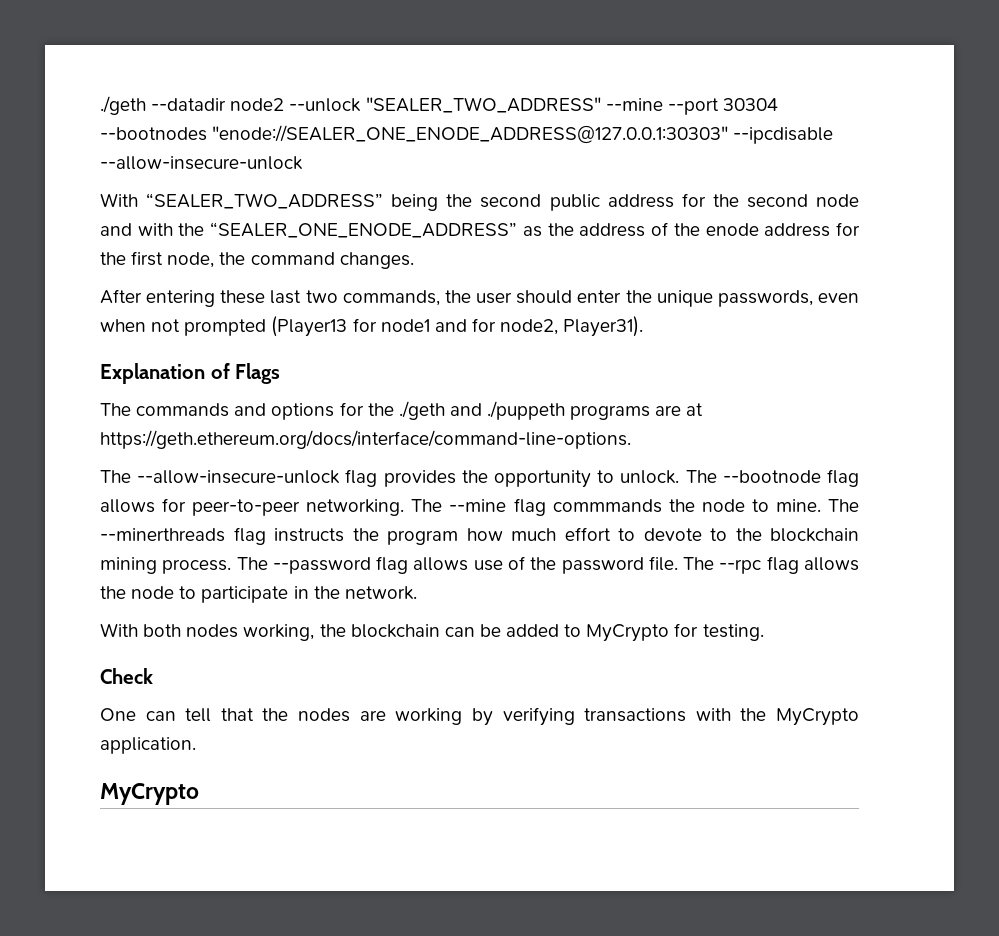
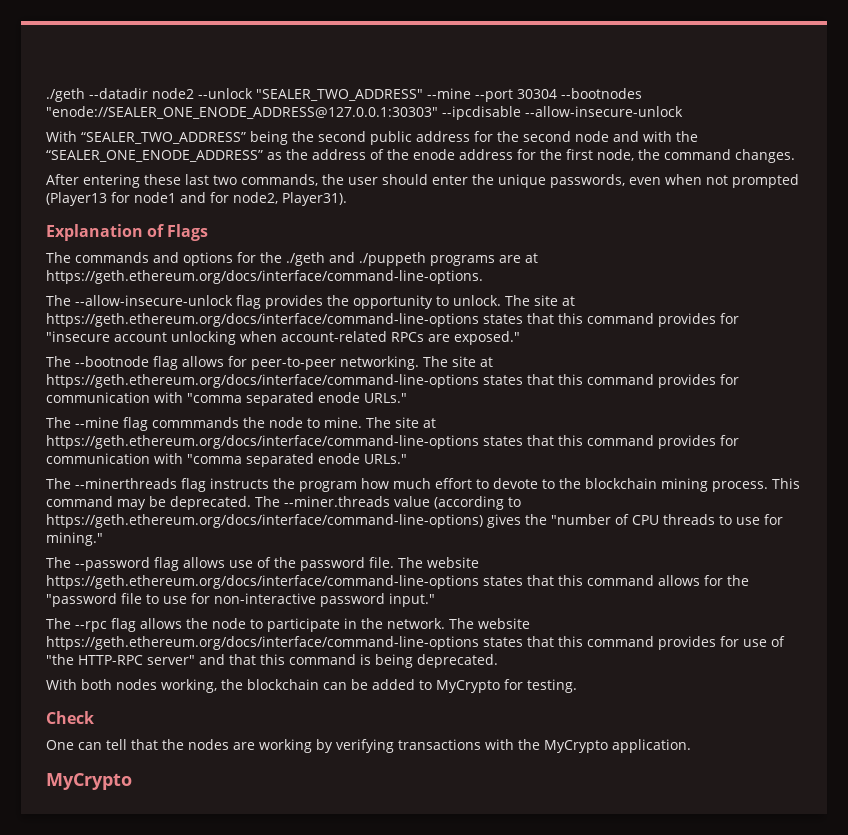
- The --bootnode flag allows for peer-to-peer networking. The --mine flag commmands the node to mine. The --minerthreads flag instructs the program how much effort to devote to the blockchain mining process. The --password flag allows use of the password file.
+ The site at https://geth.ethereum.org/docs/interface/command-line-options states that this command provides for "insecure account unlocking when account-related RPCs are exposed."
+ The --bootnode flag allows for peer-to-peer networking. The site at https://geth.ethereum.org/docs/interface/command-line-options states that this command provides for communication with "comma separated enode URLs."
+ The --mine flag commmands the node to mine. The site at https://geth.ethereum.org/docs/interface/command-line-options states that this command provides for communication with "comma separated enode URLs."
+ The --minerthreads flag instructs the program how much effort to devote to the blockchain mining process. This command may be deprecated. The --miner.threads value (according to https://geth.ethereum.org/docs/interface/command-line-options) gives the "number of CPU threads to use for mining."
+ The --password flag allows use of the password file.
- The --rpc flag allows the node to participate in the network.
+ The website https://geth.ethereum.org/docs/interface/command-line-options states that this command allows for the "password file to use for non-interactive password input."
+ The --rpc flag allows the node to participate in the network. The website https://geth.ethereum.org/docs/interface/command-line-options states that this command provides for use of "the HTTP-RPC server" and that this command is being deprecated.

